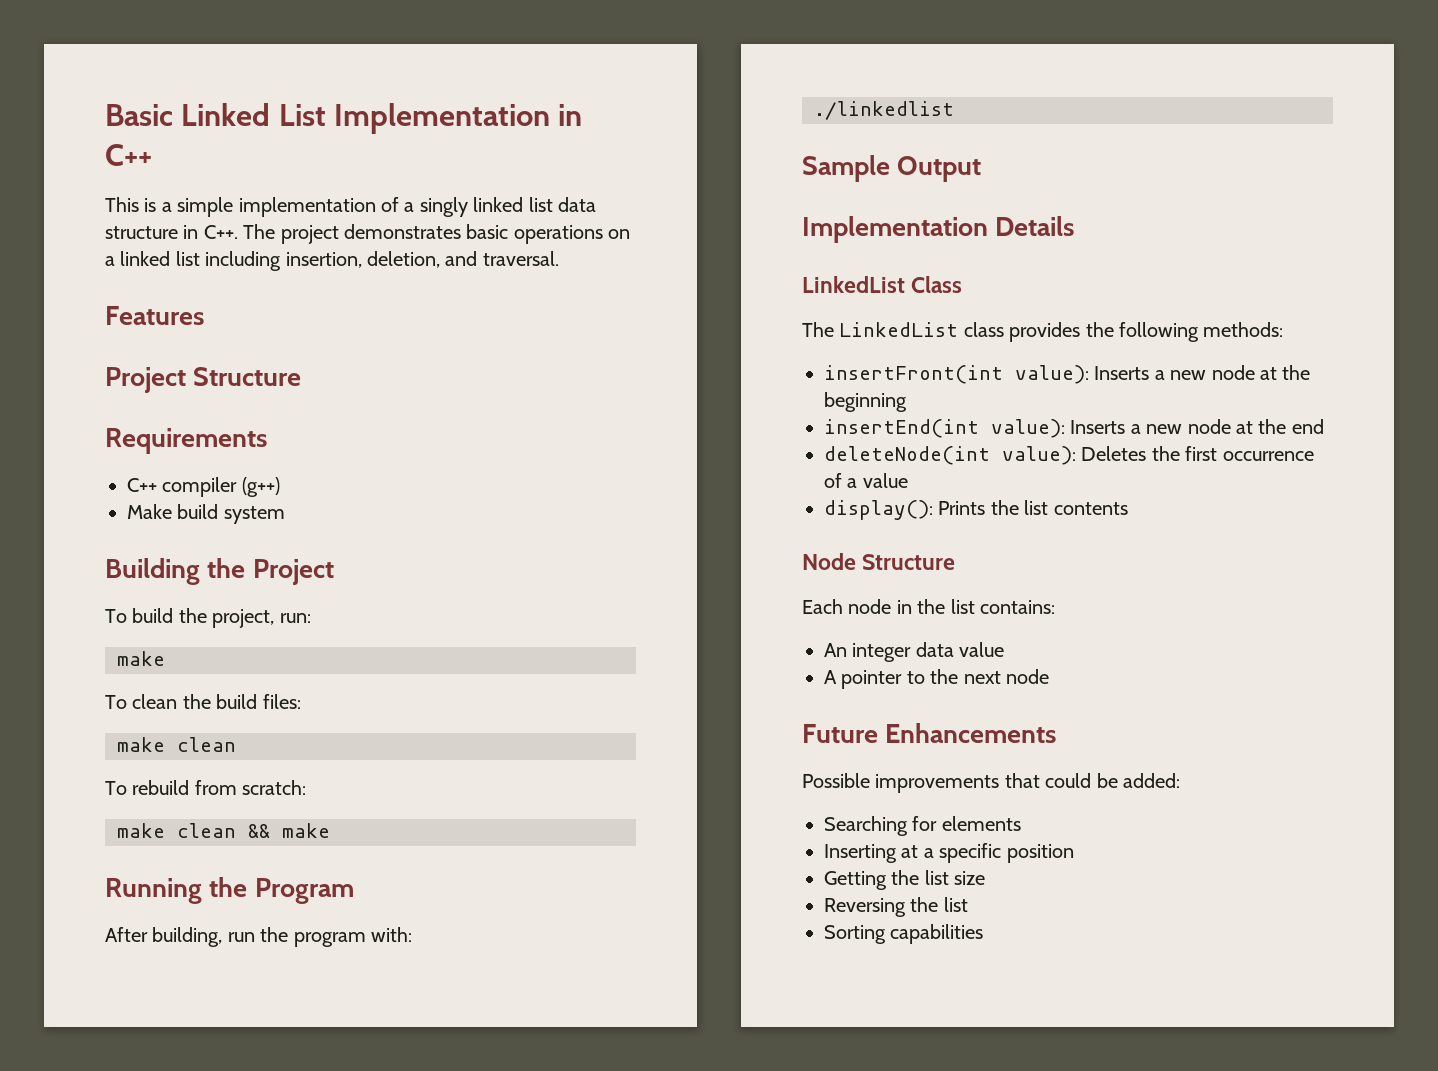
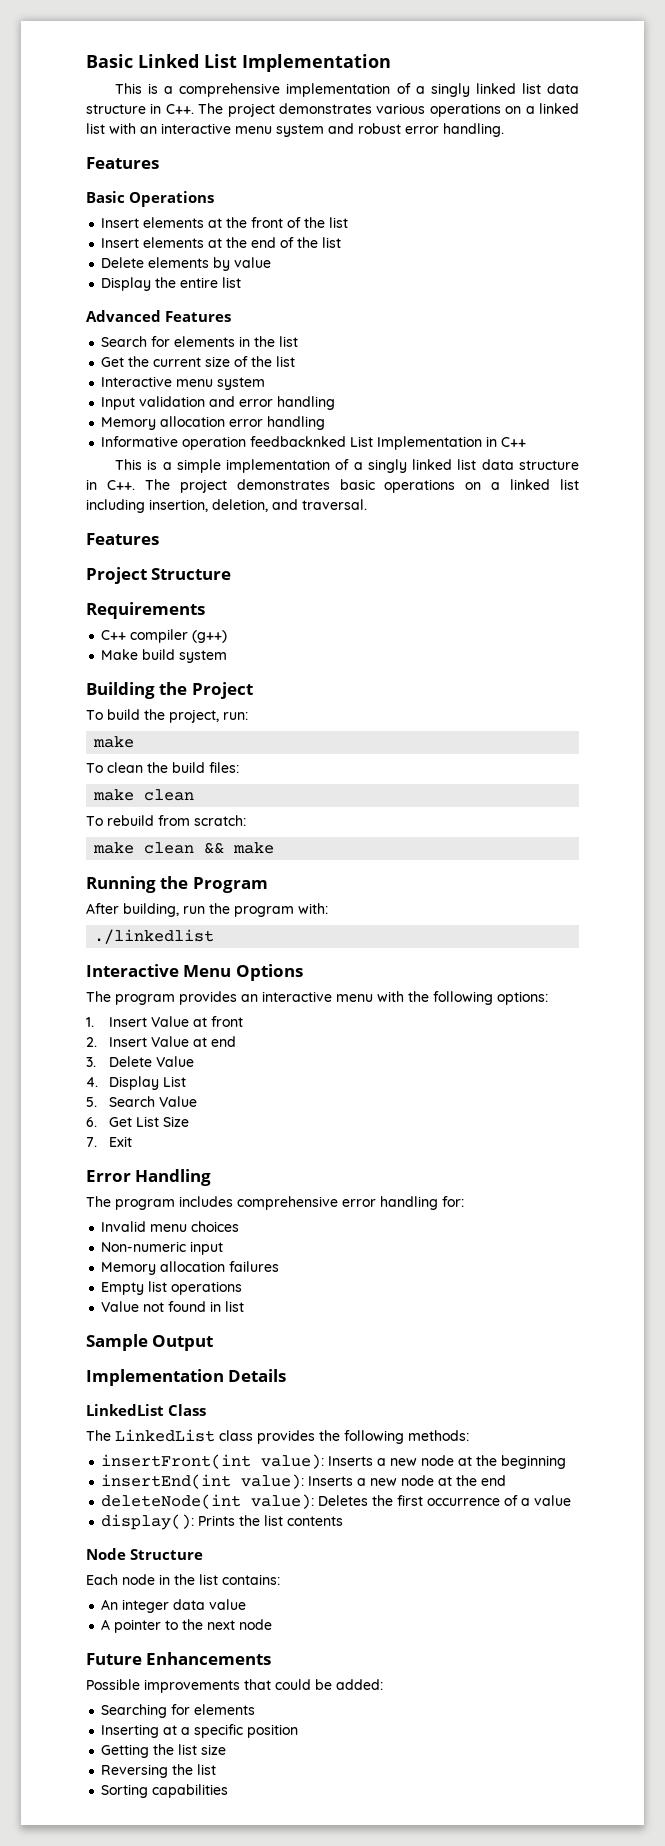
- Basic Linked List Implementation in C++
+ Basic Linked List Implementation
+ This is a comprehensive implementation of a singly linked list data structure in C++. The project demonstrates various operations on a linked list with an interactive menu system and robust error handling.
+ Features
+ Basic Operations
+ Insert elements at the front of the list
+ Insert elements at the end of the list
+ Delete elements by value
+ Display the entire list
+ Advanced Features
+ Search for elements in the list
+ Get the current size of the list
+ Interactive menu system
+ Input validation and error handling
+ Memory allocation error handling
+ Informative operation feedbacknked List Implementation in C++
+ Interactive Menu Options
+ The program provides an interactive menu with the following options:
+ 1. Insert Value at front
+ 2. Insert Value at end
+ 3. Delete Value
+ 4. Display List
+ 5. Search Value
+ 6. Get List Size
+ 7. Exit
+ Error Handling
+ The program includes comprehensive error handling for:
+ Invalid menu choices
+ Non-numeric input
+ Memory allocation failures
+ Empty list operations
+ Value not found in list

